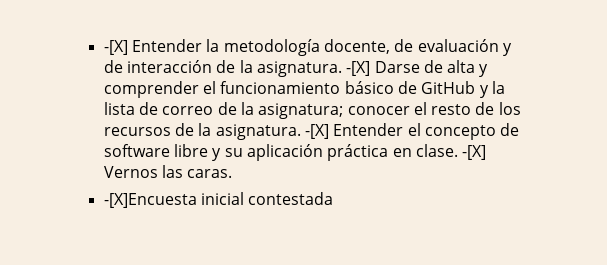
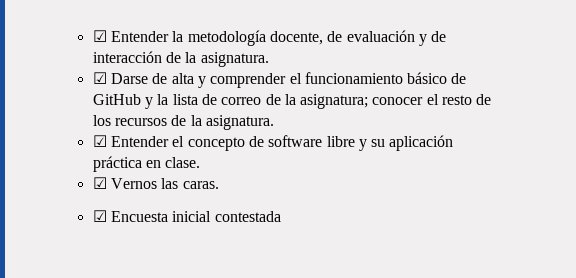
- -[X] Entender la metodología docente, de evaluación y de interacción de la asignatura. -[X] Darse de alta y comprender el funcionamiento básico de GitHub y la lista de correo de la asignatura; conocer el resto de los recursos de la asignatura. -[X] Entender el concepto de software libre y su aplicación práctica en clase. -[X] Vernos las caras.
+ ☑ Entender la metodología docente, de evaluación y de interacción de la asignatura.
+ ☑ Darse de alta y comprender el funcionamiento básico de GitHub y la lista de correo de la asignatura; conocer el resto de los recursos de la asignatura.
+ ☑ Entender el concepto de software libre y su aplicación práctica en clase.
+ ☑ Vernos las caras.
- -[X]Encuesta inicial contestada
+ ☑ Encuesta inicial contestada

